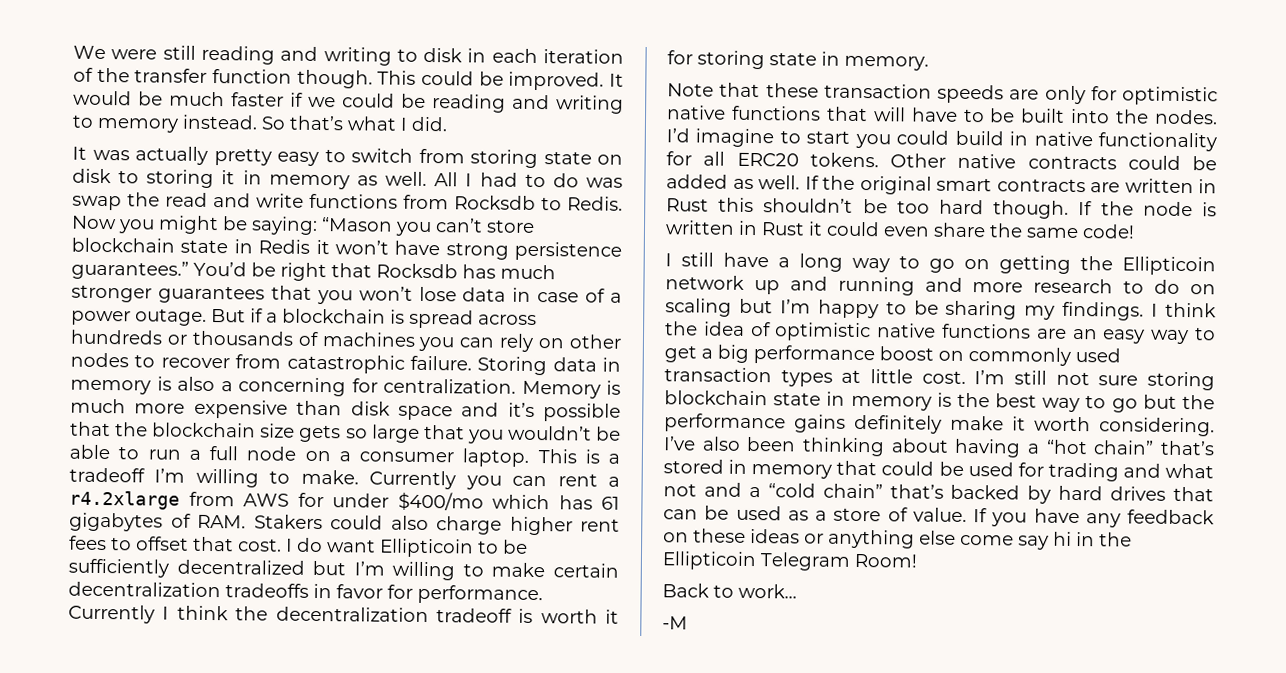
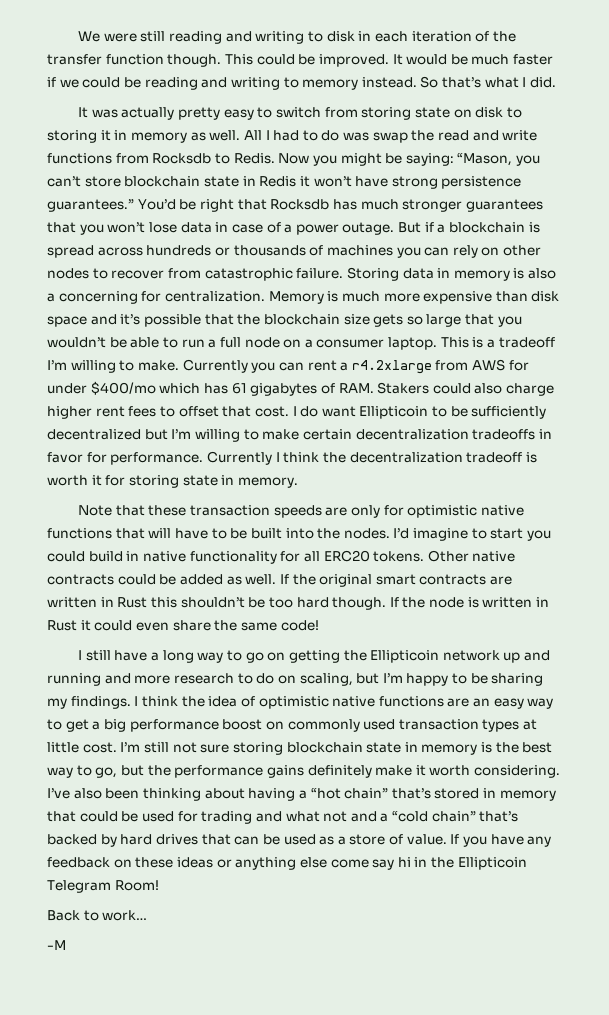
- Now you might be saying: “Mason you can’t store blockchain state in Redis it won’t have strong persistence guarantees.”
+ Now you might be saying: “Mason, you can’t store blockchain state in Redis it won’t have strong persistence guarantees.”
- I still have a long way to go on getting the Ellipticoin network up and running and more research to do on scaling but I’m happy to be sharing my findings.
+ I still have a long way to go on getting the Ellipticoin network up and running and more research to do on scaling, but I’m happy to be sharing my findings.
- I’m still not sure storing blockchain state in memory is the best way to go but the performance gains definitely make it worth considering.
+ I’m still not sure storing blockchain state in memory is the best way to go, but the performance gains definitely make it worth considering.

